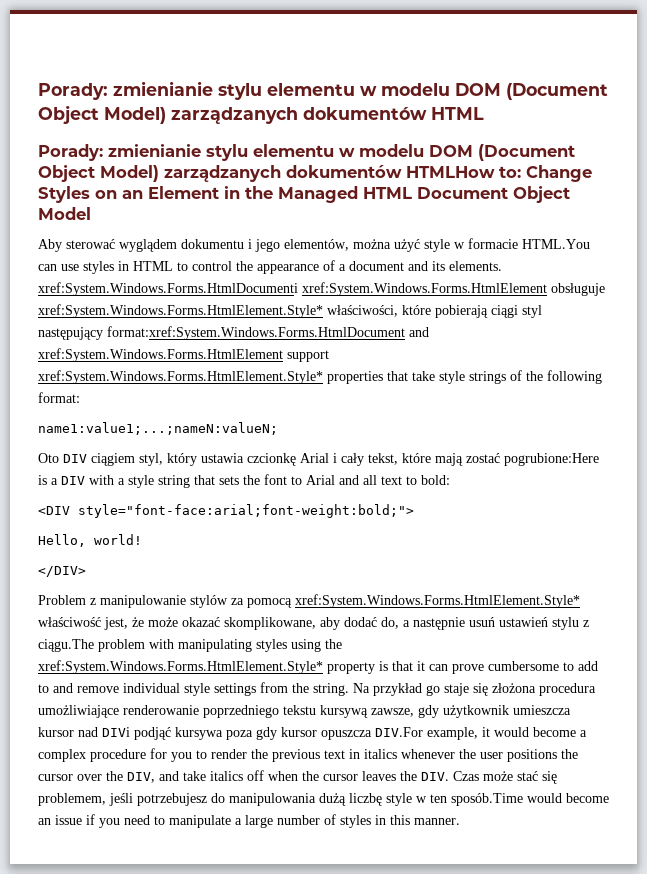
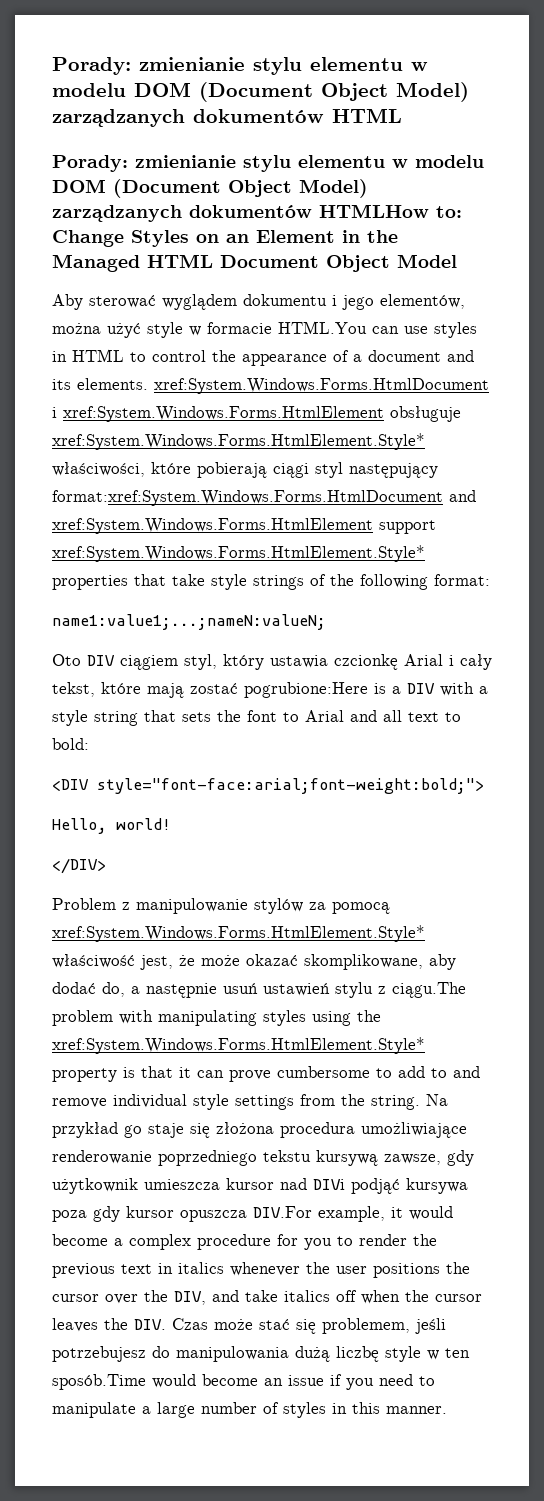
- Aby sterować wyglądem dokumentu i jego elementów, można użyć style w formacie HTML.You can use styles in HTML to control the appearance of a document and its elements. xref:System.Windows.Forms.HtmlDocumenti xref:System.Windows.Forms.HtmlElement obsługuje xref:System.Windows.Forms.HtmlElement.Style* właściwości, które pobierają ciągi styl następujący format:xref:System.Windows.Forms.HtmlDocument and xref:System.Windows.Forms.HtmlElement support xref:System.Windows.Forms.HtmlElement.Style* properties that take style strings of the following format:
+ Aby sterować wyglądem dokumentu i jego elementów, można użyć style w formacie HTML.You can use styles in HTML to control the appearance of a document and its elements. xref:System.Windows.Forms.HtmlDocument i xref:System.Windows.Forms.HtmlElement obsługuje xref:System.Windows.Forms.HtmlElement.Style* właściwości, które pobierają ciągi styl następujący format:xref:System.Windows.Forms.HtmlDocument and xref:System.Windows.Forms.HtmlElement support xref:System.Windows.Forms.HtmlElement.Style* properties that take style strings of the following format:

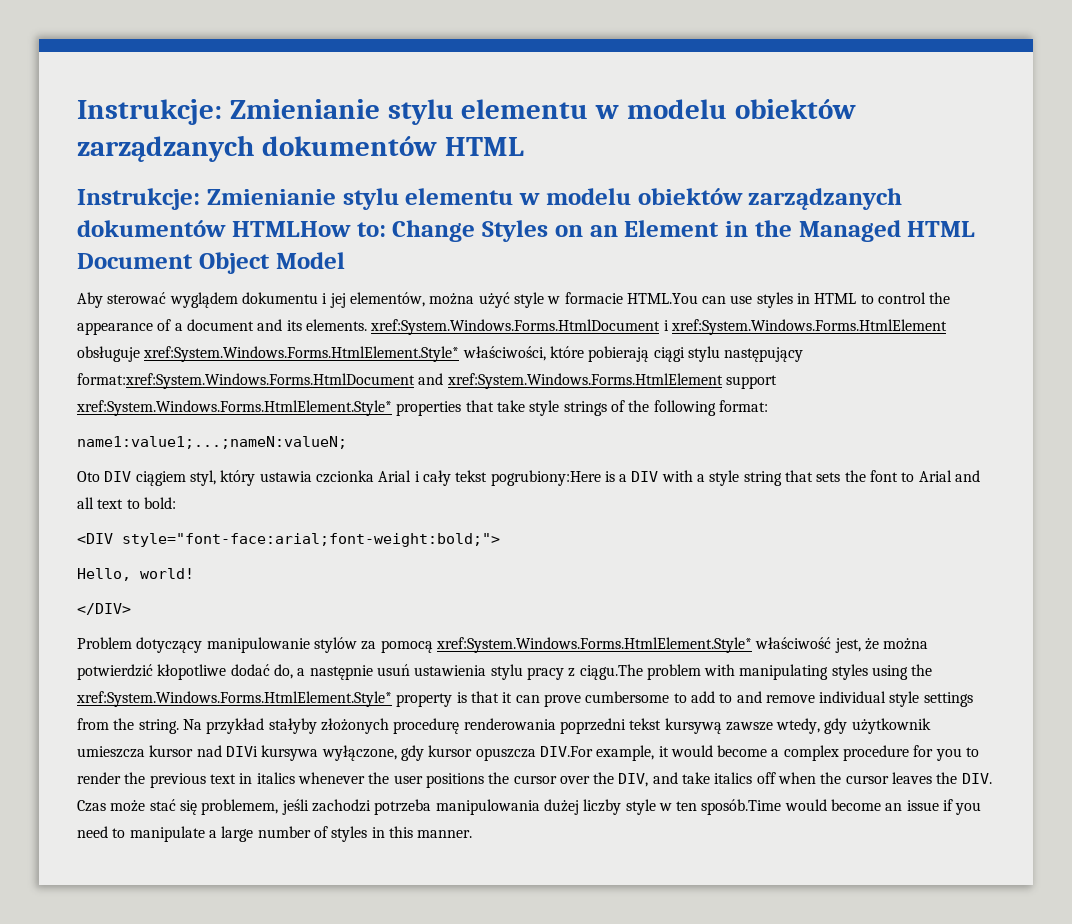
- Porady: zmienianie stylu elementu w modelu DOM (Document Object Model) zarządzanych dokumentów HTML
+ Instrukcje: Zmienianie stylu elementu w modelu obiektów zarządzanych dokumentów HTML
- Porady: zmienianie stylu elementu w modelu DOM (Document Object Model) zarządzanych dokumentów HTMLHow to: Change Styles on an Element in the Managed HTML Document Object Model
+ Instrukcje: Zmienianie stylu elementu w modelu obiektów zarządzanych dokumentów HTMLHow to: Change Styles on an Element in the Managed HTML Document Object Model
- Aby sterować wyglądem dokumentu i jego elementów, można użyć style w formacie HTML.You can use styles in HTML to control the appearance of a document and its elements. xref:System.Windows.Forms.HtmlDocument i xref:System.Windows.Forms.HtmlElement obsługuje xref:System.Windows.Forms.HtmlElement.Style* właściwości, które pobierają ciągi styl następujący format:xref:System.Windows.Forms.HtmlDocument and xref:System.Windows.Forms.HtmlElement support xref:System.Windows.Forms.HtmlElement.Style* properties that take style strings of the following format:
+ Aby sterować wyglądem dokumentu i jej elementów, można użyć style w formacie HTML.You can use styles in HTML to control the appearance of a document and its elements. xref:System.Windows.Forms.HtmlDocument i xref:System.Windows.Forms.HtmlElement obsługuje xref:System.Windows.Forms.HtmlElement.Style* właściwości, które pobierają ciągi stylu następujący format:xref:System.Windows.Forms.HtmlDocument and xref:System.Windows.Forms.HtmlElement support xref:System.Windows.Forms.HtmlElement.Style* properties that take style strings of the following format:
- Oto DIV ciągiem styl, który ustawia czcionkę Arial i cały tekst, które mają zostać pogrubione:Here is a DIV with a style string that sets the font to Arial and all text to bold:
+ Oto DIV ciągiem styl, który ustawia czcionka Arial i cały tekst pogrubiony:Here is a DIV with a style string that sets the font to Arial and all text to bold:
- Problem z manipulowanie stylów za pomocą xref:System.Windows.Forms.HtmlElement.Style* właściwość jest, że może okazać skomplikowane, aby dodać do, a następnie usuń ustawień stylu z ciągu.The problem with manipulating styles using the xref:System.Windows.Forms.HtmlElement.Style* property is that it can prove cumbersome to add to and remove individual style settings from the string.
+ Problem dotyczący manipulowanie stylów za pomocą xref:System.Windows.Forms.HtmlElement.Style* właściwość jest, że można potwierdzić kłopotliwe dodać do, a następnie usuń ustawienia stylu pracy z ciągu.The problem with manipulating styles using the xref:System.Windows.Forms.HtmlElement.Style* property is that it can prove cumbersome to add to and remove individual style settings from the string.
- Na przykład go staje się złożona procedura umożliwiające renderowanie poprzedniego tekstu kursywą zawsze, gdy użytkownik umieszcza kursor nad DIVi podjąć kursywa poza gdy kursor opuszcza DIV.For example, it would become a complex procedure for you to render the previous text in italics whenever the user positions the cursor over the DIV, and take italics off when the cursor leaves the DIV. Czas może stać się problemem, jeśli potrzebujesz do manipulowania dużą liczbę style w ten sposób.Time would become an issue if you need to manipulate a large number of styles in this manner.
+ Na przykład stałyby złożonych procedurę renderowania poprzedni tekst kursywą zawsze wtedy, gdy użytkownik umieszcza kursor nad DIVi kursywa wyłączone, gdy kursor opuszcza DIV.For example, it would become a complex procedure for you to render the previous text in italics whenever the user positions the cursor over the DIV, and take italics off when the cursor leaves the DIV. Czas może stać się problemem, jeśli zachodzi potrzeba manipulowania dużej liczby style w ten sposób.Time would become an issue if you need to manipulate a large number of styles in this manner.

